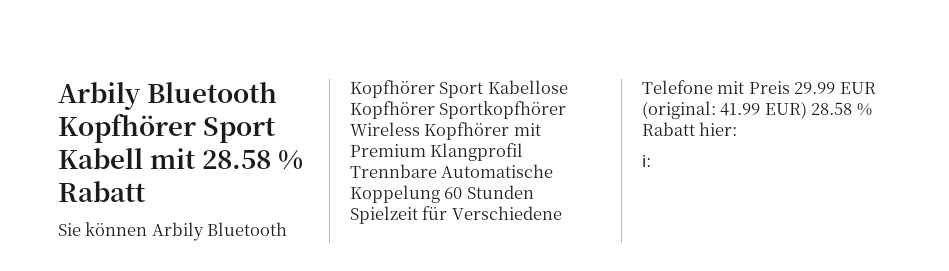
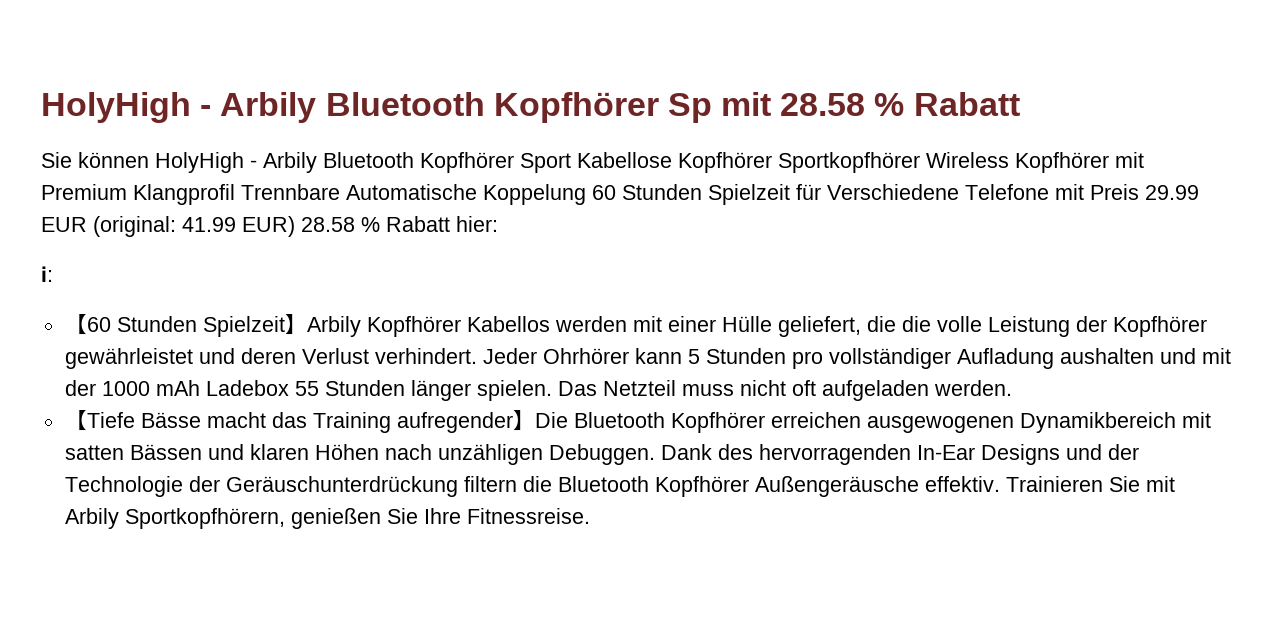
- Arbily Bluetooth Kopfhörer Sport Kabell mit 28.58 % Rabatt
+ HolyHigh - Arbily Bluetooth Kopfhörer Sp mit 28.58 % Rabatt
- Sie können Arbily Bluetooth Kopfhörer Sport Kabellose Kopfhörer Sportkopfhörer Wireless Kopfhörer mit Premium Klangprofil Trennbare Automatische Koppelung 60 Stunden Spielzeit für Verschiedene Telefone mit Preis 29.99 EUR (original: 41.99 EUR) 28.58 % Rabatt hier:
+ Sie können HolyHigh - Arbily Bluetooth Kopfhörer Sport Kabellose Kopfhörer Sportkopfhörer Wireless Kopfhörer mit Premium Klangprofil Trennbare Automatische Koppelung 60 Stunden Spielzeit für Verschiedene Telefone mit Preis 29.99 EUR (original: 41.99 EUR) 28.58 % Rabatt hier:
+ 【60 Stunden Spielzeit】Arbily Kopfhörer Kabellos werden mit einer Hülle geliefert, die die volle Leistung der Kopfhörer gewährleistet und deren Verlust verhindert. Jeder Ohrhörer kann 5 Stunden pro vollständiger Aufladung aushalten und mit der 1000 mAh Ladebox 55 Stunden länger spielen. Das Netzteil muss nicht oft aufgeladen werden.
+ 【Tiefe Bässe macht das Training aufregender】Die Bluetooth Kopfhörer erreichen ausgewogenen Dynamikbereich mit satten Bässen und klaren Höhen nach unzähligen Debuggen. Dank des hervorragenden In-Ear Designs und der Technologie der Geräuschunterdrückung filtern die Bluetooth Kopfhörer Außengeräusche effektiv. Trainieren Sie mit Arbily Sportkopfhörern, genießen Sie Ihre Fitnessreise.

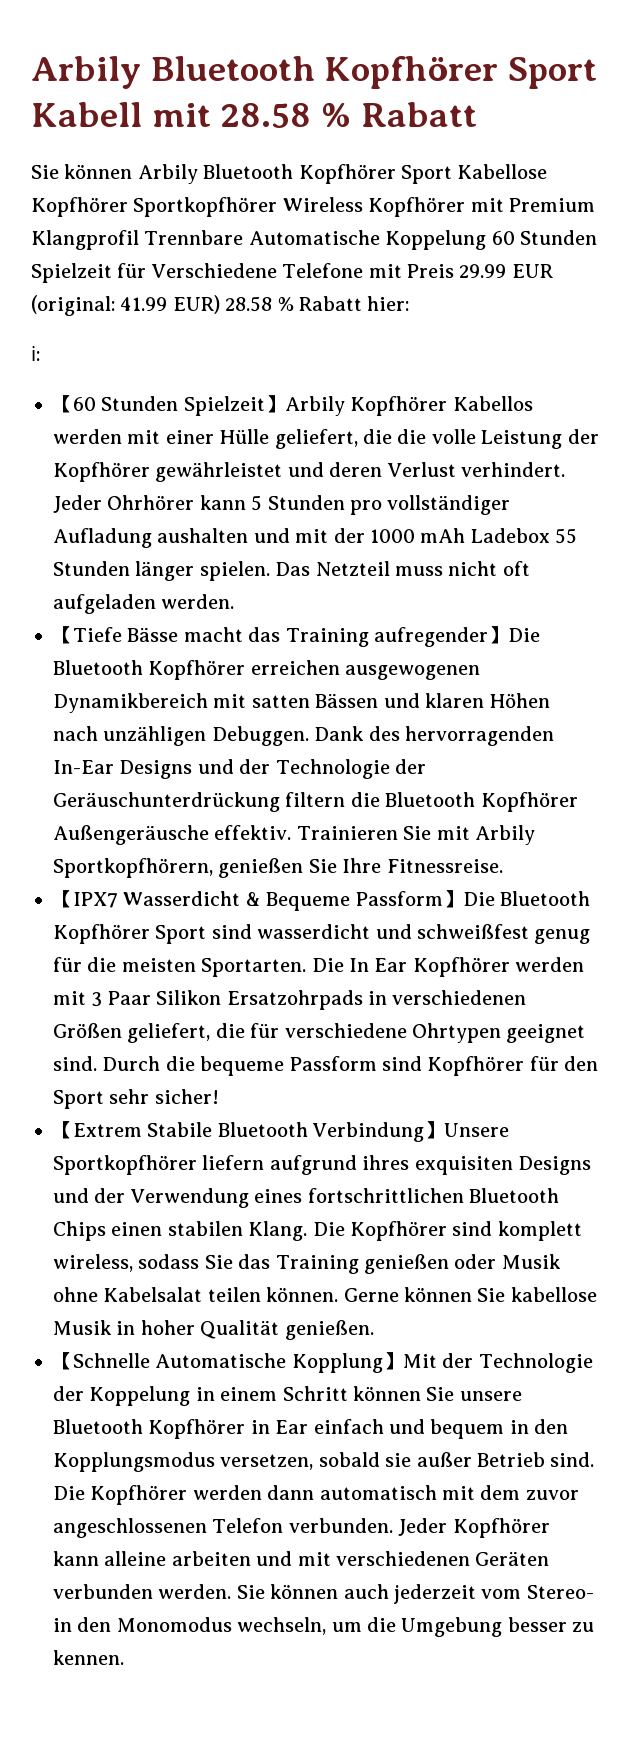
- HolyHigh - Arbily Bluetooth Kopfhörer Sp mit 28.58 % Rabatt
+ Arbily Bluetooth Kopfhörer Sport Kabell mit 28.58 % Rabatt
- Sie können HolyHigh - Arbily Bluetooth Kopfhörer Sport Kabellose Kopfhörer Sportkopfhörer Wireless Kopfhörer mit Premium Klangprofil Trennbare Automatische Koppelung 60 Stunden Spielzeit für Verschiedene Telefone mit Preis 29.99 EUR (original: 41.99 EUR) 28.58 % Rabatt hier:
+ Sie können Arbily Bluetooth Kopfhörer Sport Kabellose Kopfhörer Sportkopfhörer Wireless Kopfhörer mit Premium Klangprofil Trennbare Automatische Koppelung 60 Stunden Spielzeit für Verschiedene Telefone mit Preis 29.99 EUR (original: 41.99 EUR) 28.58 % Rabatt hier:
+ 【IPX7 Wasserdicht & Bequeme Passform】Die Bluetooth Kopfhörer Sport sind wasserdicht und schweißfest genug für die meisten Sportarten. Die In Ear Kopfhörer werden mit 3 Paar Silikon Ersatzohrpads in verschiedenen Größen geliefert, die für verschiedene Ohrtypen geeignet sind. Durch die bequeme Passform sind Kopfhörer für den Sport sehr sicher!
+ 【Extrem Stabile Bluetooth Verbindung】Unsere Sportkopfhörer liefern aufgrund ihres exquisiten Designs und der Verwendung eines fortschrittlichen Bluetooth Chips einen stabilen Klang. Die Kopfhörer sind komplett wireless, sodass Sie das Training genießen oder Musik ohne Kabelsalat teilen können. Gerne können Sie kabellose Musik in hoher Qualität genießen.
+ 【Schnelle Automatische Kopplung】Mit der Technologie der Koppelung in einem Schritt können Sie unsere Bluetooth Kopfhörer in Ear einfach und bequem in den Kopplungsmodus versetzen, sobald sie außer Betrieb sind. Die Kopfhörer werden dann automatisch mit dem zuvor angeschlossenen Telefon verbunden. Jeder Kopfhörer kann alleine arbeiten und mit verschiedenen Geräten verbunden werden. Sie können auch jederzeit vom Stereo- in den Monomodus wechseln, um die Umgebung besser zu kennen.

